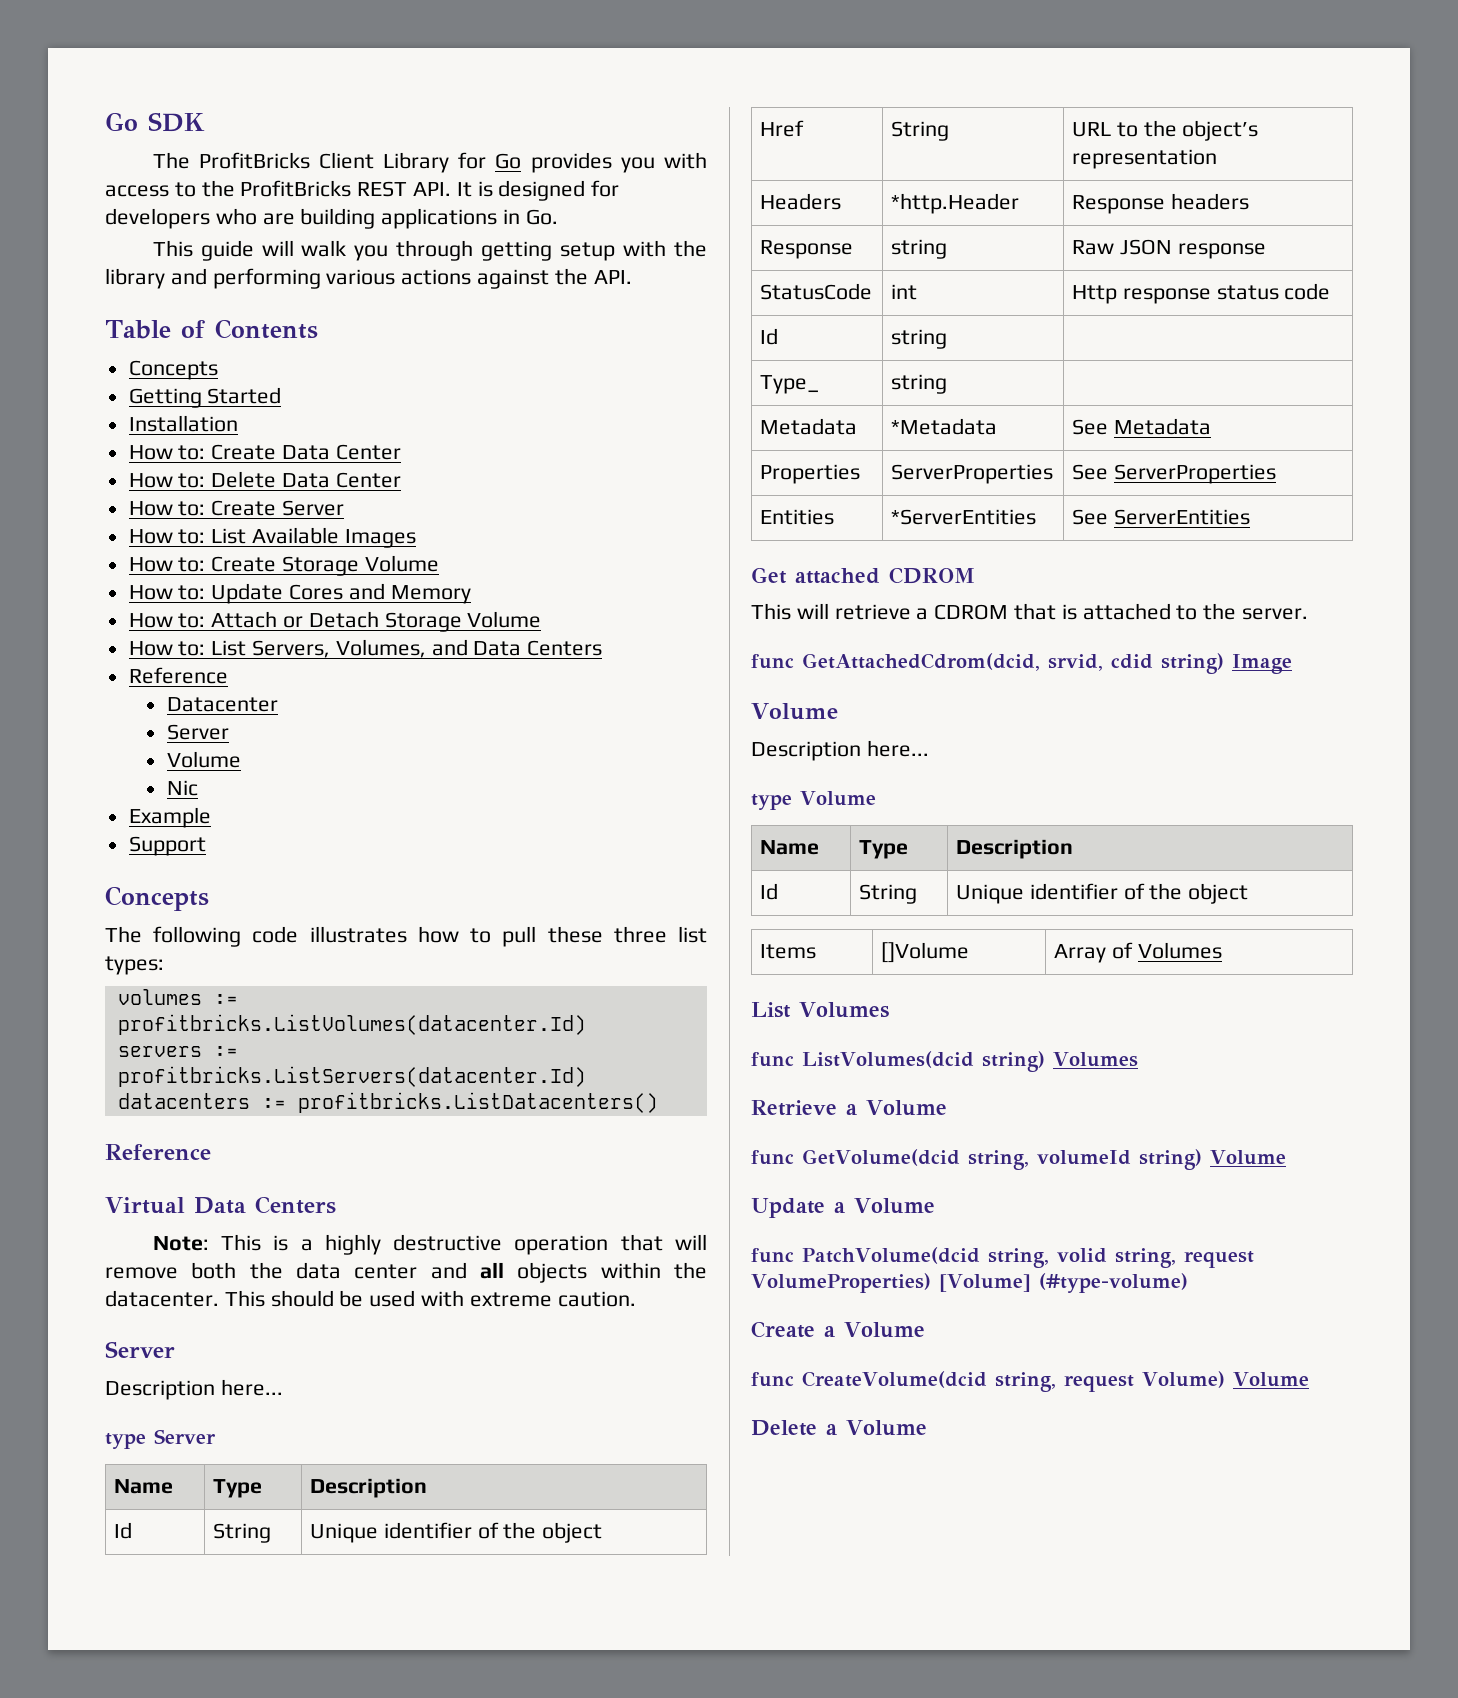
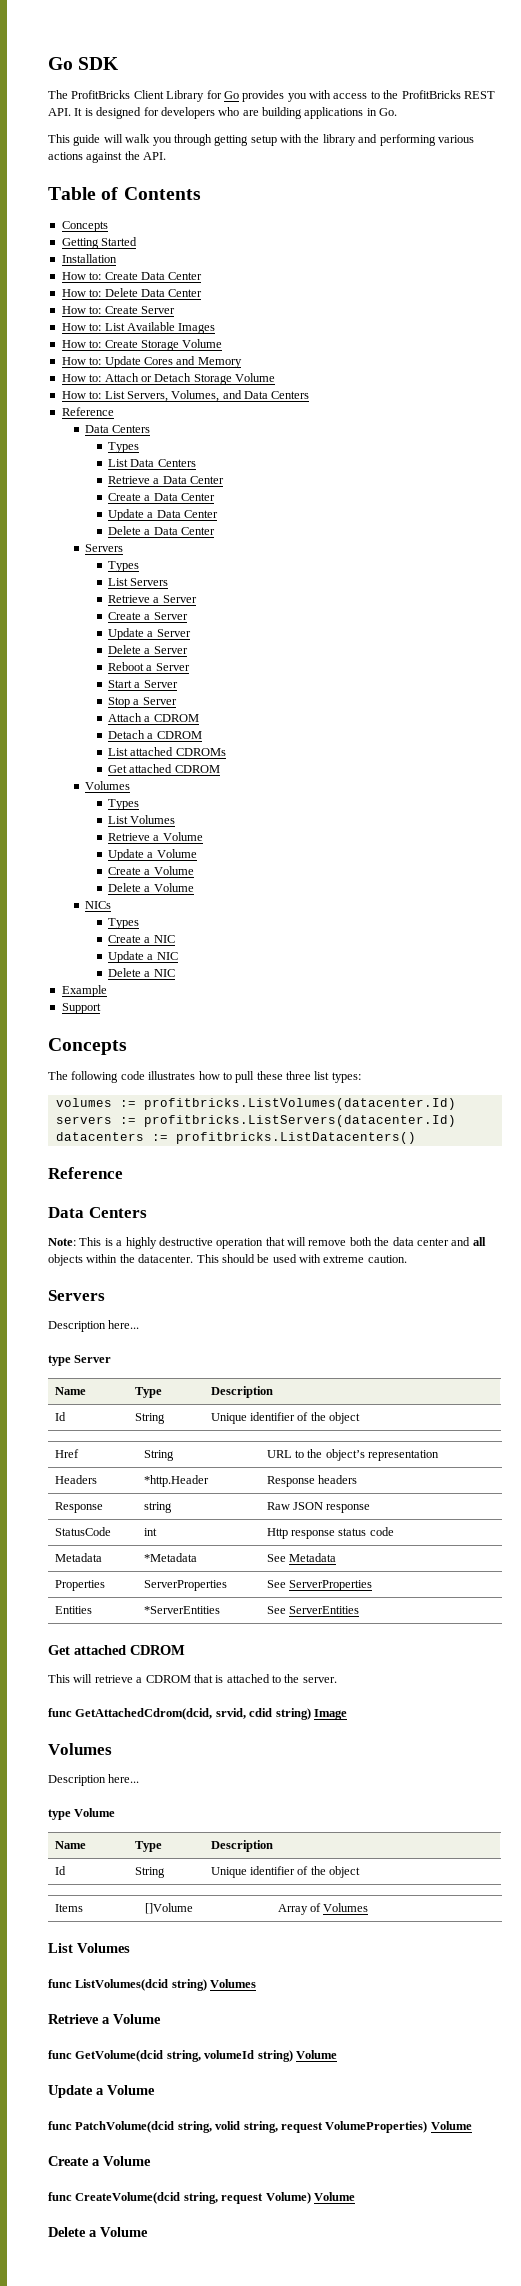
  How to: List Servers, Volumes, and Data Centers
  Reference
- Datacenter
- Server
- Volume
- Nic
+ Data Centers
+ Types
+ List Data Centers
+ Retrieve a Data Center
+ Create a Data Center
+ Update a Data Center
+ Delete a Data Center
+ Servers
+ Types
+ List Servers
+ Retrieve a Server
+ Create a Server
+ Update a Server
+ Delete a Server
+ Reboot a Server
+ Start a Server
+ Stop a Server
+ Attach a CDROM
+ Detach a CDROM
+ List attached CDROMs
+ Get attached CDROM
+ Volumes
+ Types
+ List Volumes
+ Retrieve a Volume
+ Update a Volume
+ Create a Volume
+ Delete a Volume
+ NICs
+ Types
+ Create a NIC
+ Update a NIC
+ Delete a NIC
  datacenters := profitbricks.ListDatacenters()
  Reference
- Virtual Data Centers
+ Data Centers
  This should be used with extreme caution.
- Server
+ Servers
- Id | string |
- Type_ | string |
  func GetAttachedCdrom(dcid, srvid, cdid string) Image
- Volume
+ Volumes
- func PatchVolume(dcid string, volid string, request VolumeProperties) [Volume] (#type-volume)
+ func PatchVolume(dcid string, volid string, request VolumeProperties) Volume

